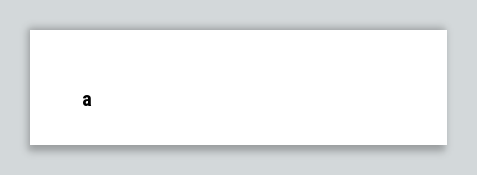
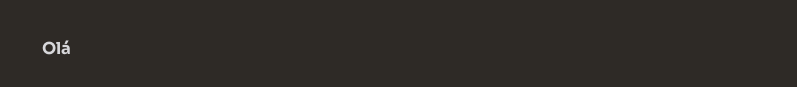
- a
+ Olá

